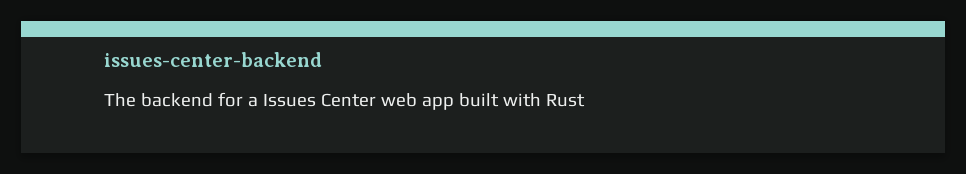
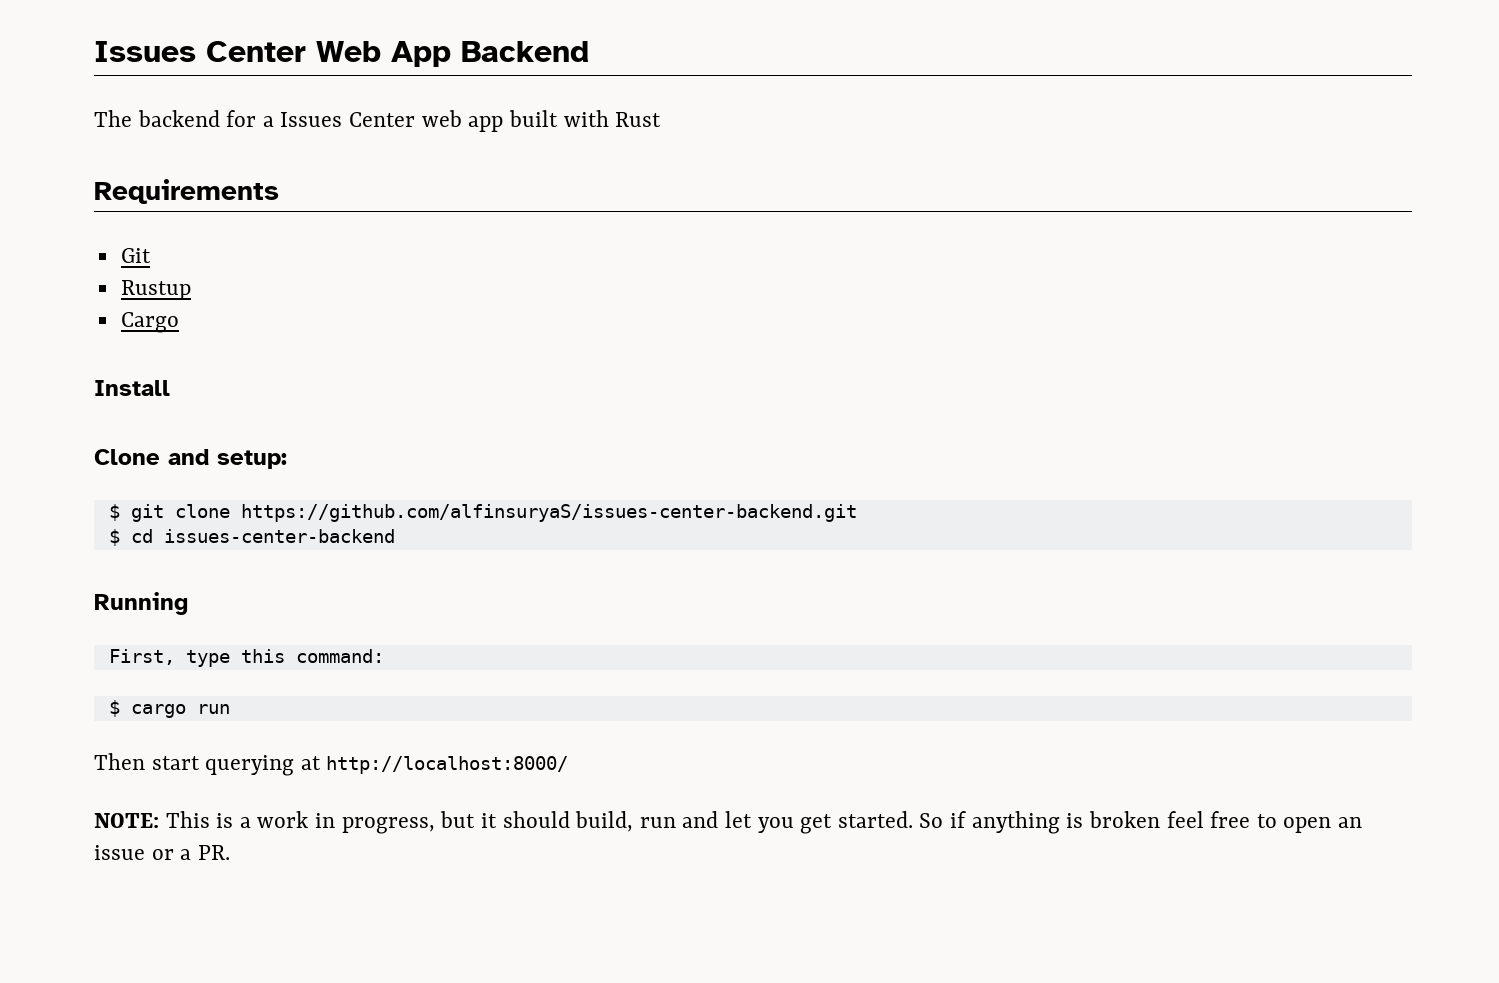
- issues-center-backend
+ Issues Center Web App Backend
+ Requirements
+ Git
+ Rustup
+ Cargo
+ Install
+ Clone and setup:
+ $ git clone https://github.com/alfinsuryaS/issues-center-backend.git
+ $ cd issues-center-backend
+ Running
+ First, type this command:
+ $ cargo run
+ Then start querying at http://localhost:8000/
+ NOTE: This is a work in progress, but it should build, run and let you get started. So if anything is broken feel free to open an issue or a PR.

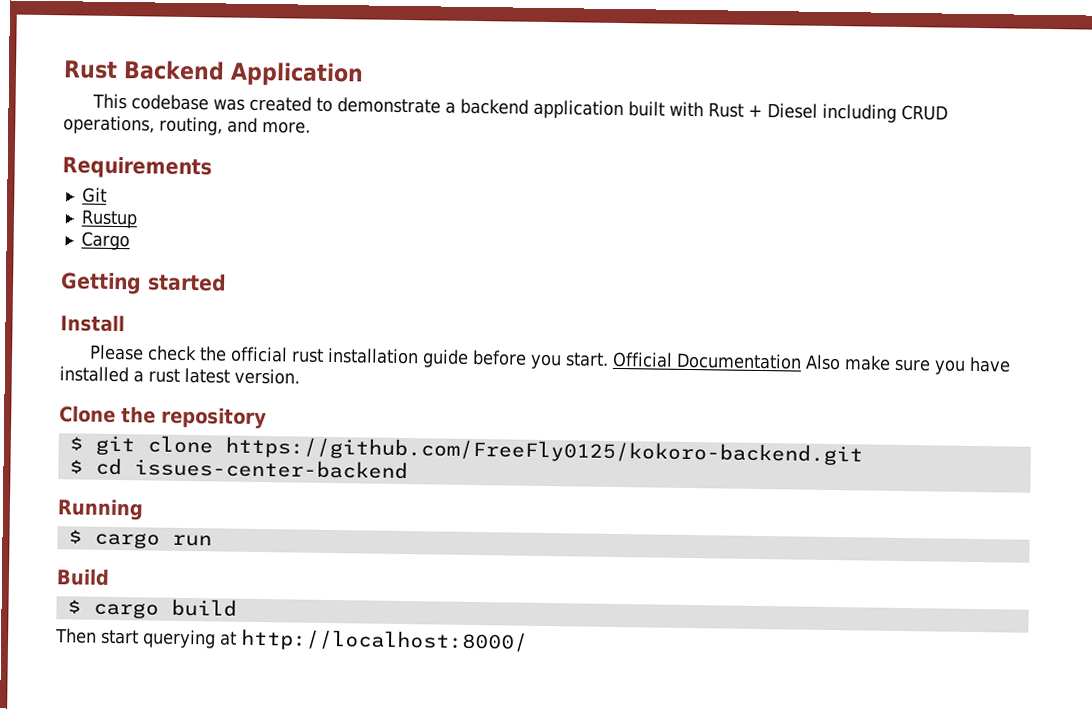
- Issues Center Web App Backend
- The backend for a Issues Center web app built with Rust
+ Rust Backend Application
+ This codebase was created to demonstrate a backend application built with Rust + Diesel including CRUD operations, routing, and more.
+ Getting started
+ Please check the official rust installation guide before you start. Official Documentation Also make sure you have installed a rust latest version.
- Clone and setup:
+ Clone the repository
- $ git clone https://github.com/alfinsuryaS/issues-center-backend.git
+ $ git clone https://github.com/FreeFly0125/kokoro-backend.git
- First, type this command:
  $ cargo run
+ Build
+ $ cargo build
- NOTE: This is a work in progress, but it should build, run and let you get started. So if anything is broken feel free to open an issue or a PR.

